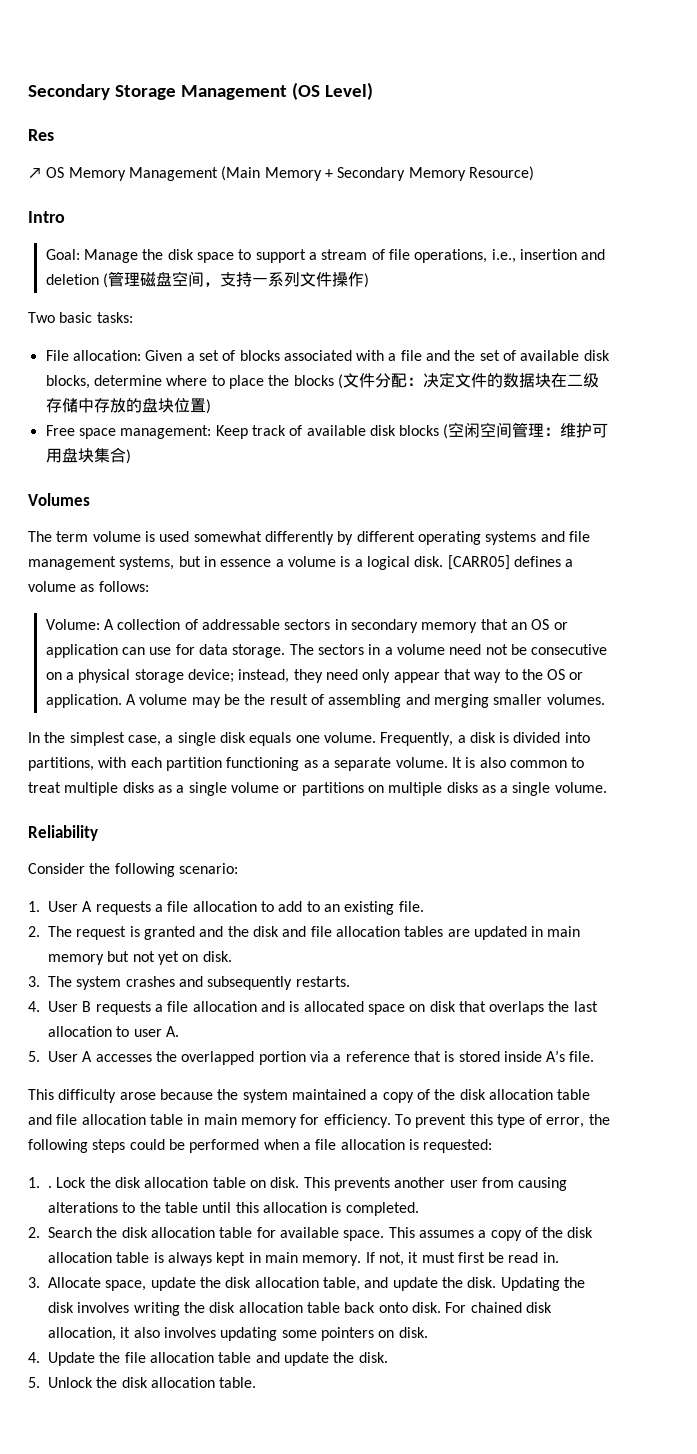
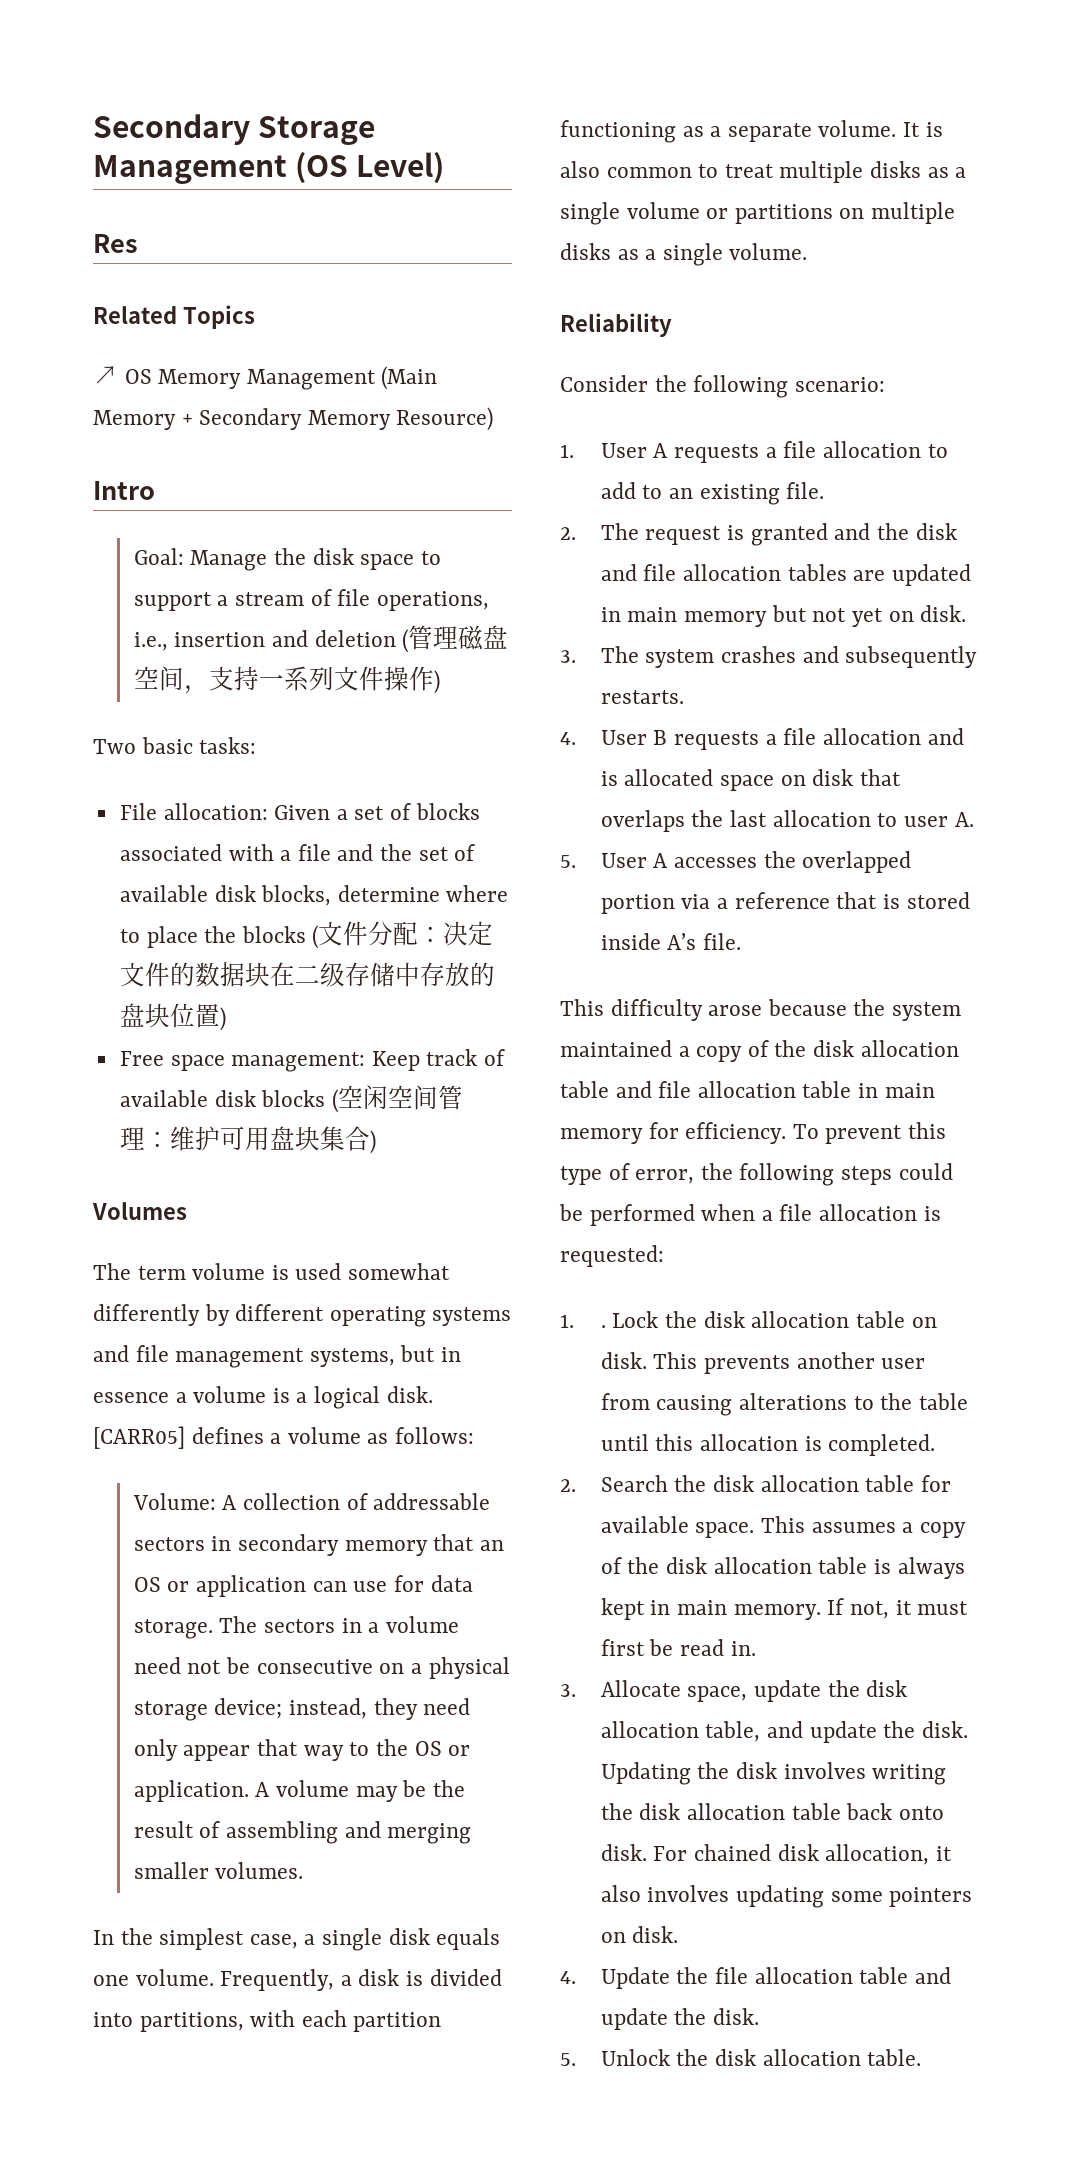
+ Related Topics

